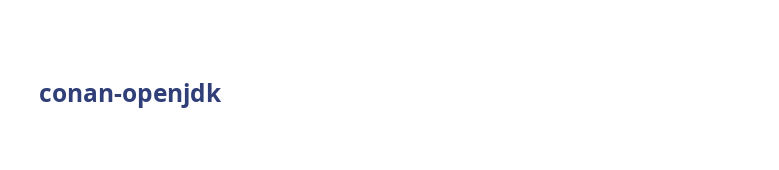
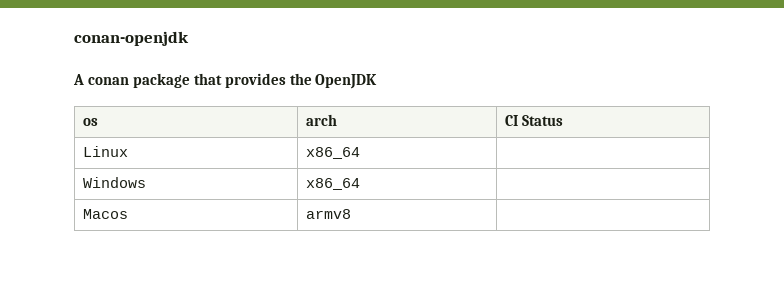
+ A conan package that provides the OpenJDK
+ os | arch | CI Status
+ Linux | x86_64 |
+ Windows | x86_64 |
+ Macos | armv8 |

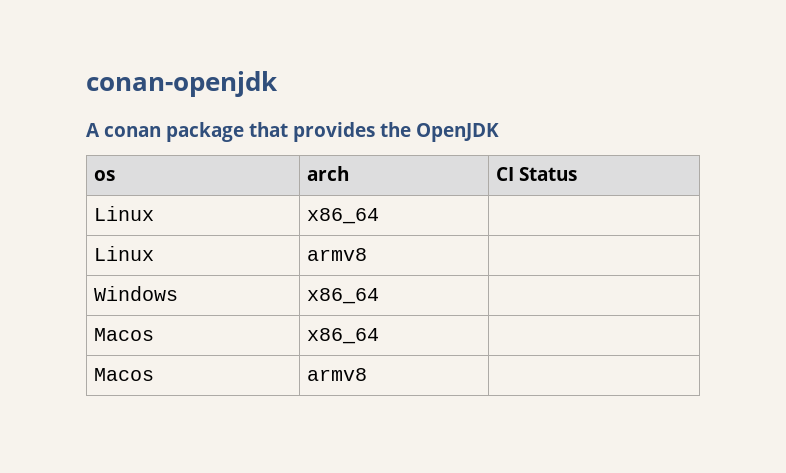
+ Linux | armv8 |
+ Macos | x86_64 |

